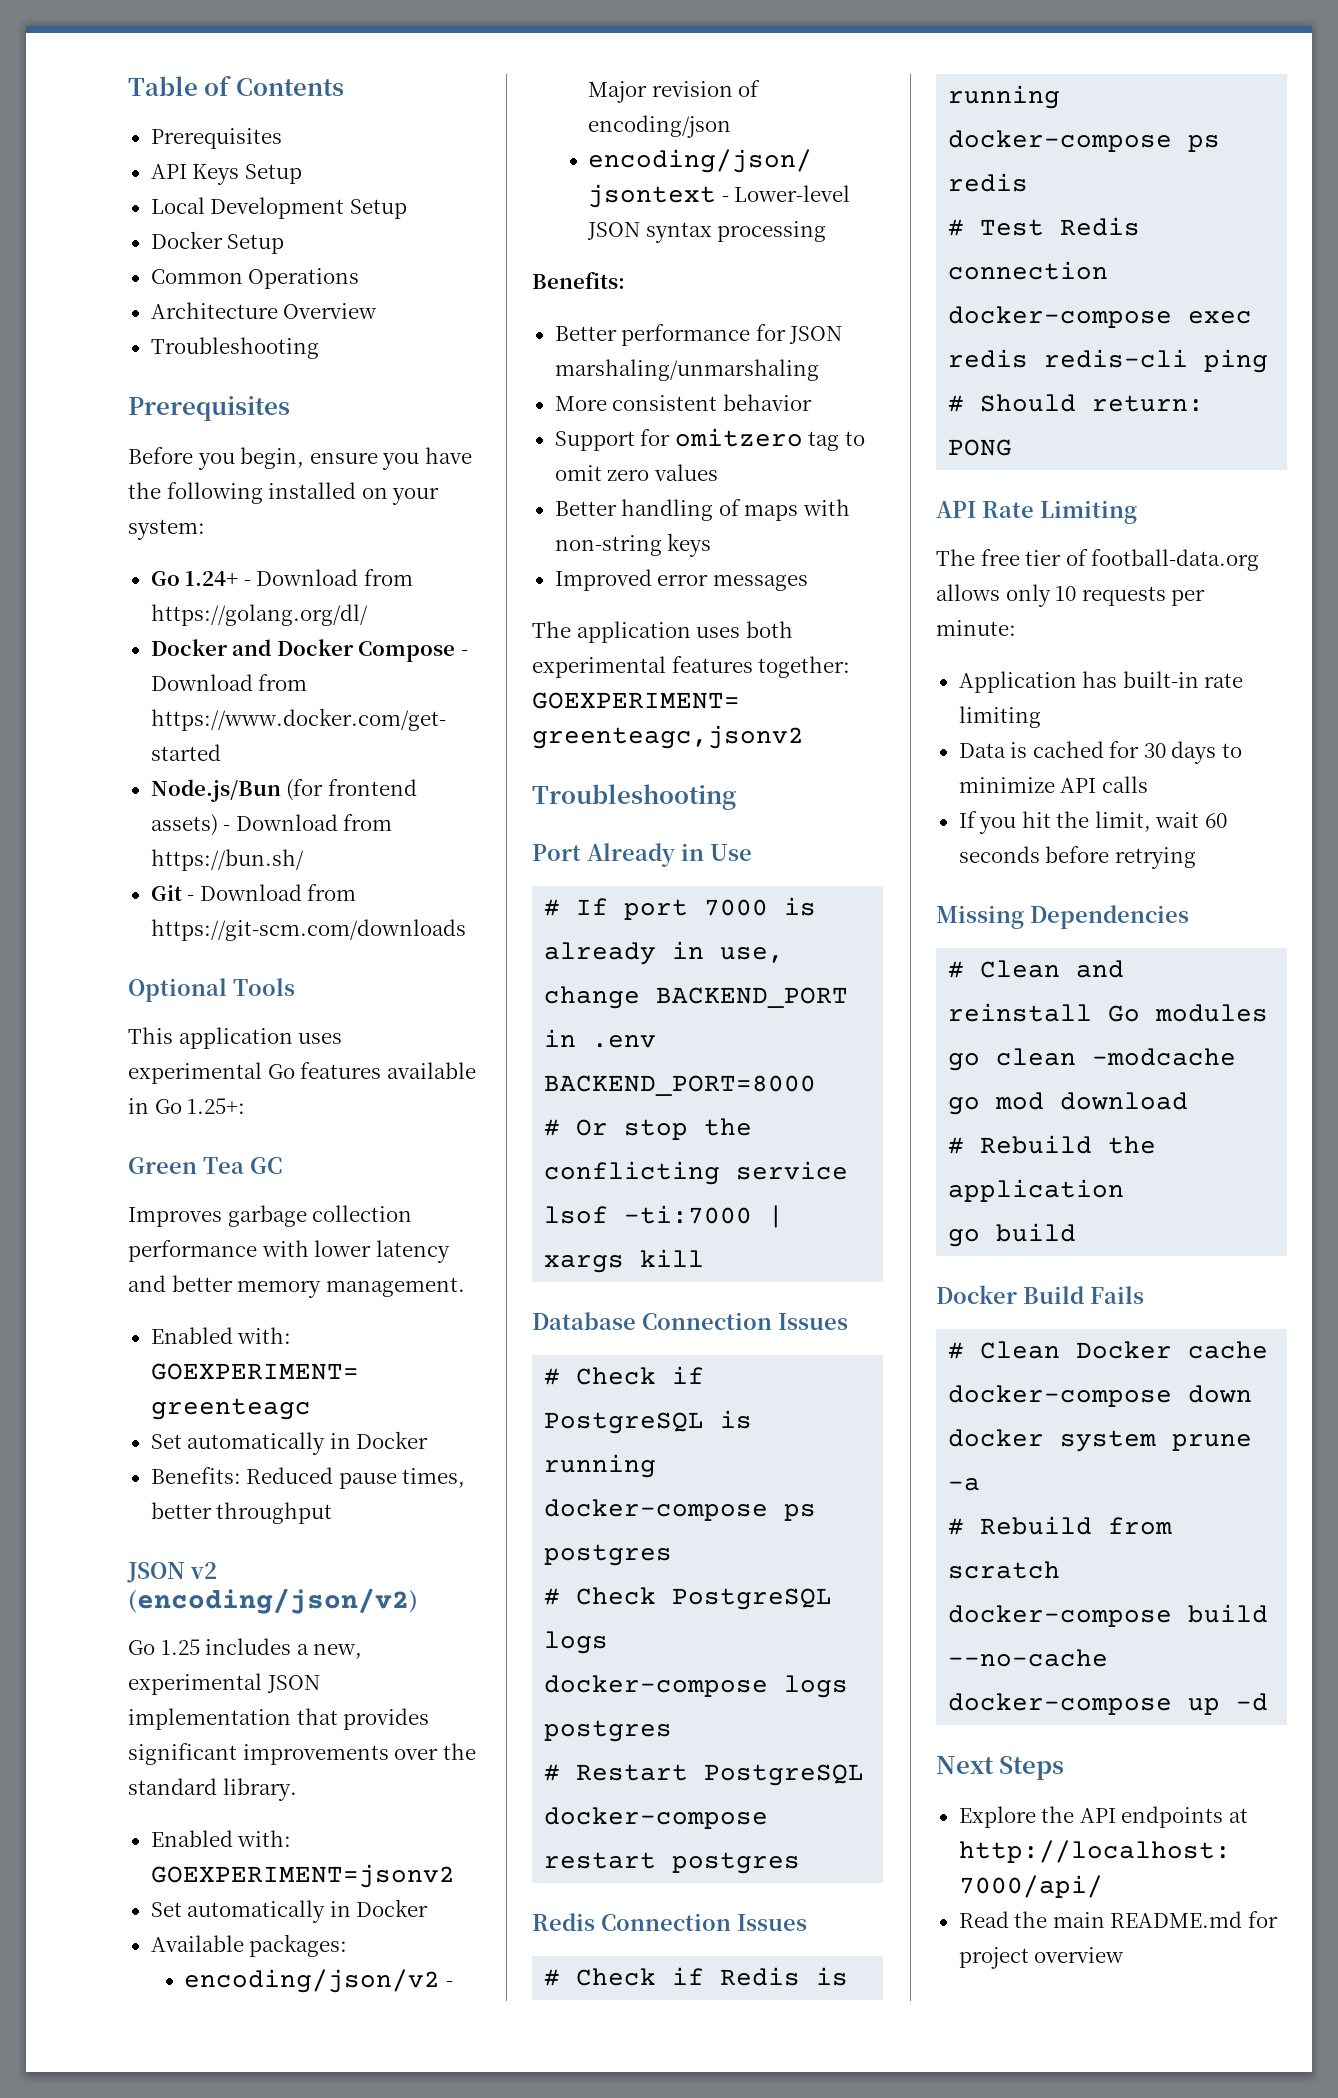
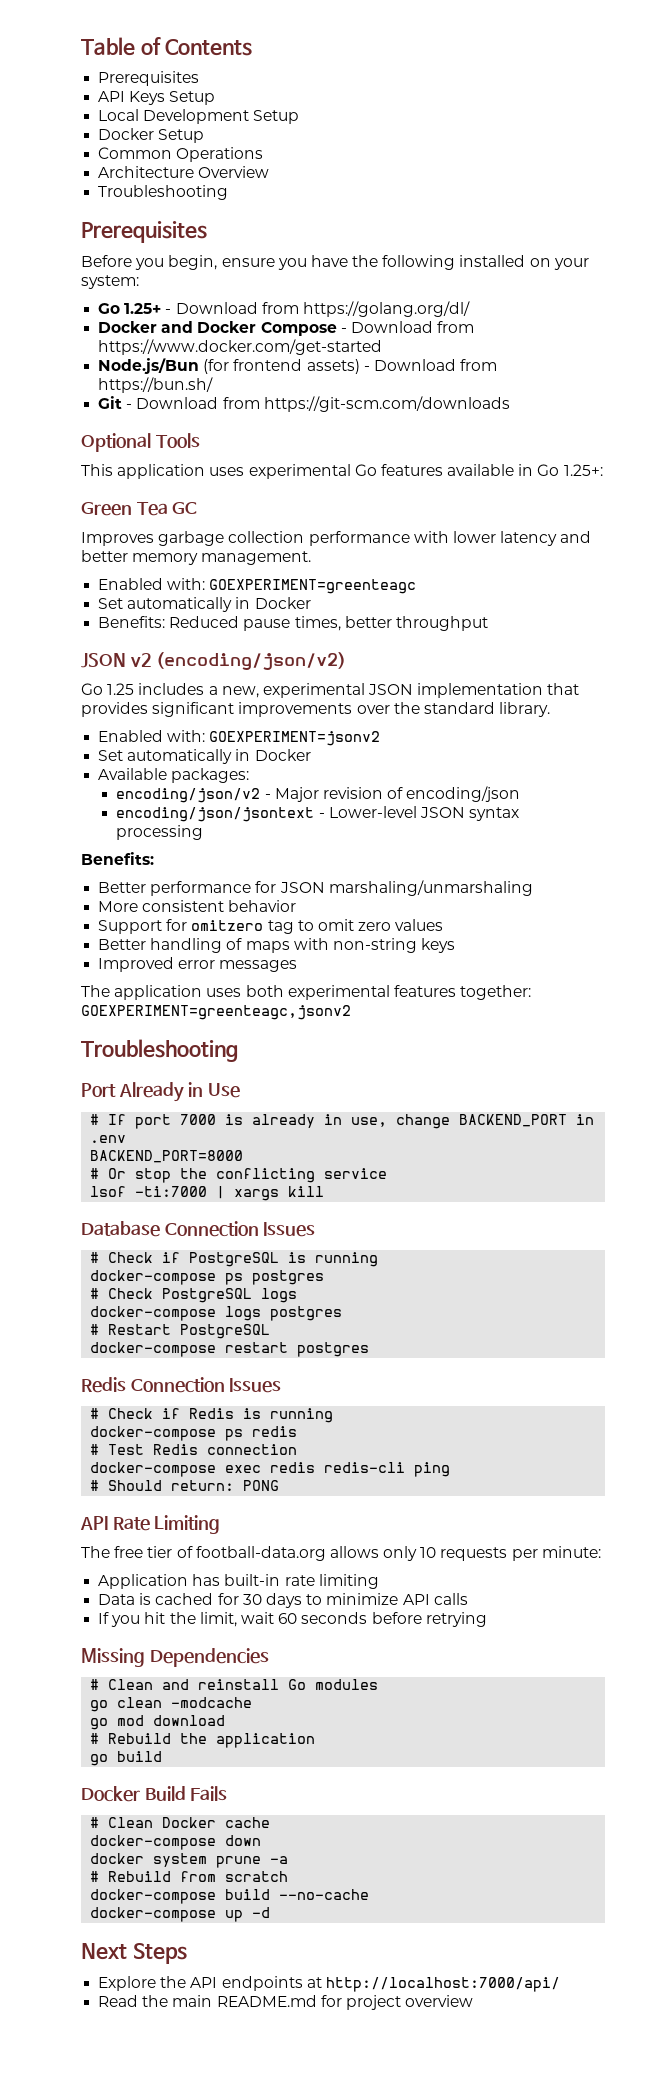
- Go 1.24+ - Download from https://golang.org/dl/
+ Go 1.25+ - Download from https://golang.org/dl/

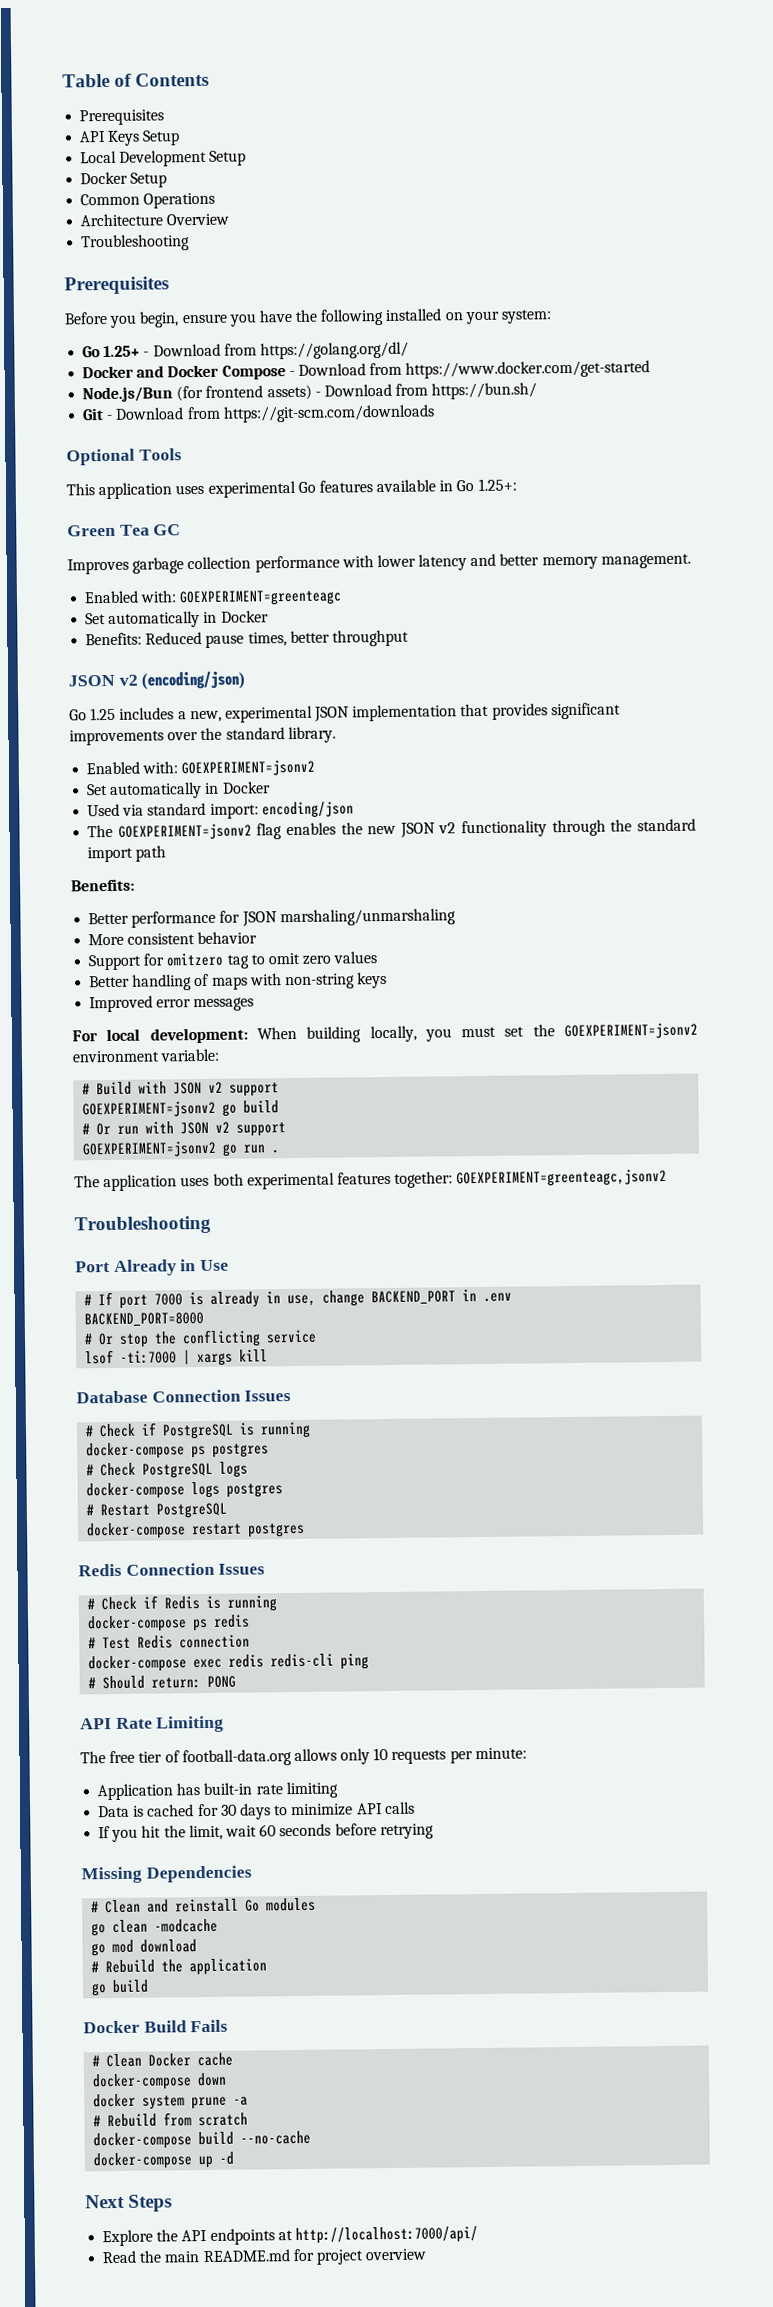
- JSON v2 (encoding/json/v2)
+ JSON v2 (encoding/json)
- Available packages:
- encoding/json/v2 - Major revision of encoding/json
- encoding/json/jsontext - Lower-level JSON syntax processing
+ Used via standard import: encoding/json
+ The GOEXPERIMENT=jsonv2 flag enables the new JSON v2 functionality through the standard import path
+ For local development: When building locally, you must set the GOEXPERIMENT=jsonv2 environment variable:
+ # Build with JSON v2 support
+ GOEXPERIMENT=jsonv2 go build
+ # Or run with JSON v2 support
+ GOEXPERIMENT=jsonv2 go run .

